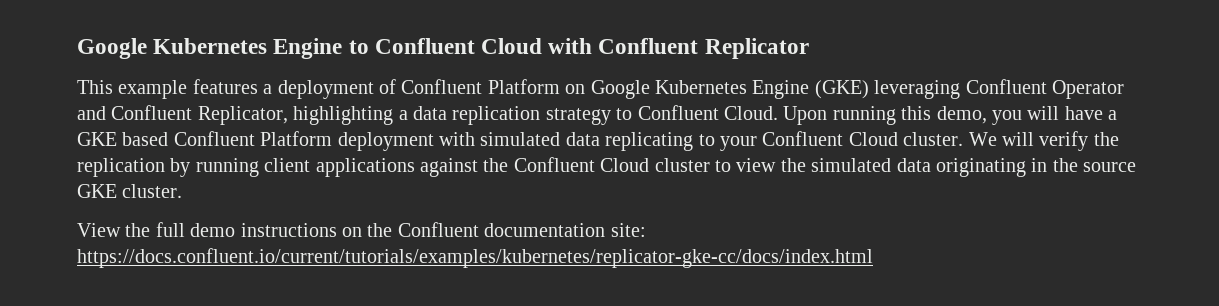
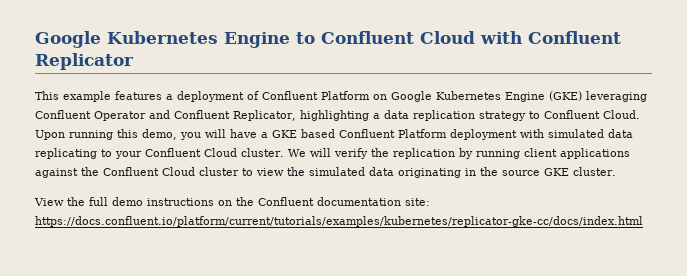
- View the full demo instructions on the Confluent documentation site: https://docs.confluent.io/current/tutorials/examples/kubernetes/replicator-gke-cc/docs/index.html
+ View the full demo instructions on the Confluent documentation site: https://docs.confluent.io/platform/current/tutorials/examples/kubernetes/replicator-gke-cc/docs/index.html

